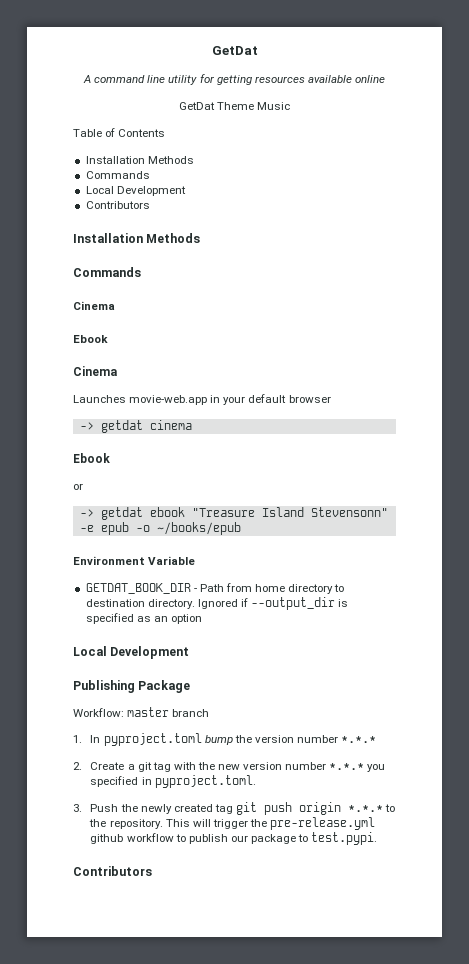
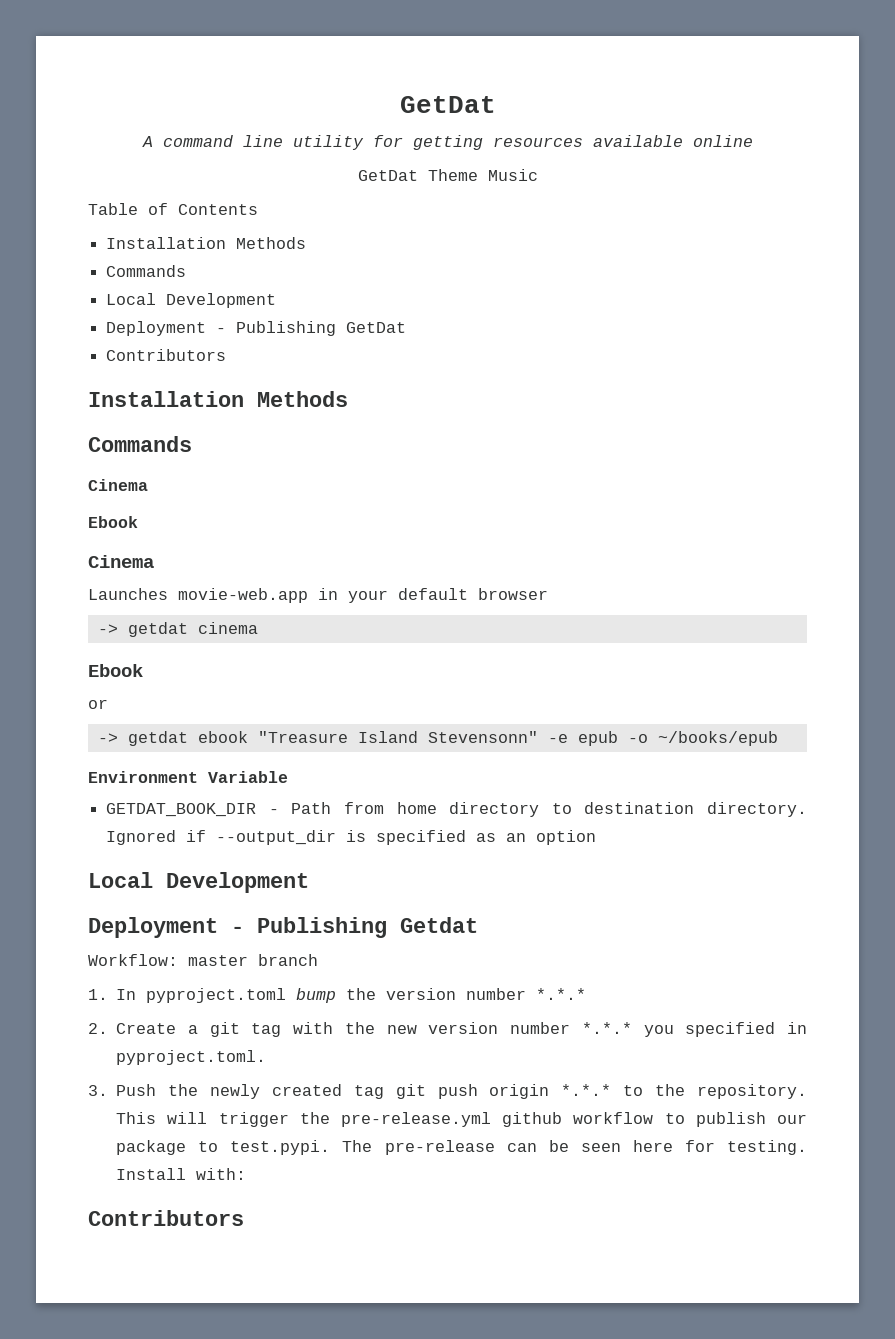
+ Deployment - Publishing GetDat
- Publishing Package
+ Deployment - Publishing Getdat
- This will trigger the pre-release.yml github workflow to publish our package to test.pypi.
+ This will trigger the pre-release.yml github workflow to publish our package to test.pypi. The pre-release can be seen here for testing. Install with:

